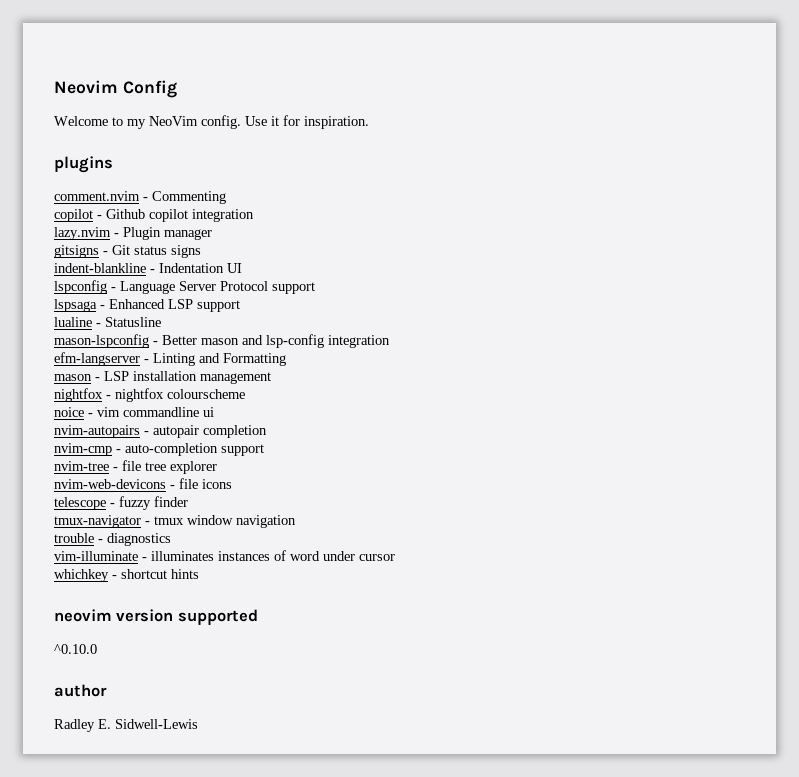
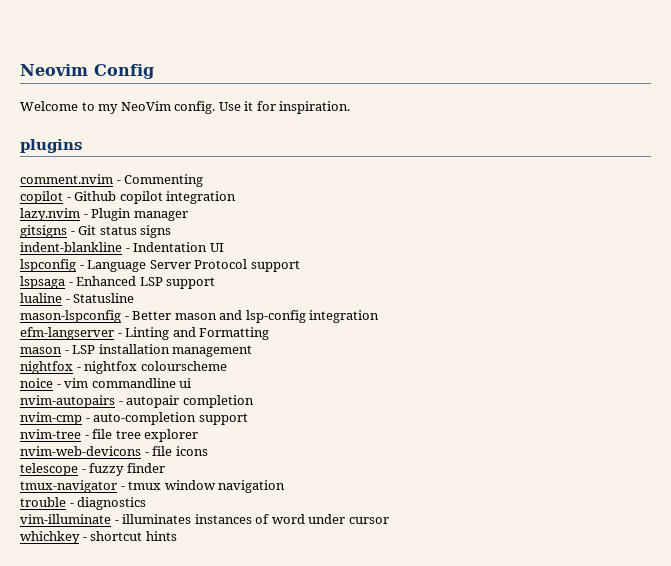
- neovim version supported
- ^0.10.0
- author
- Radley E. Sidwell-Lewis

